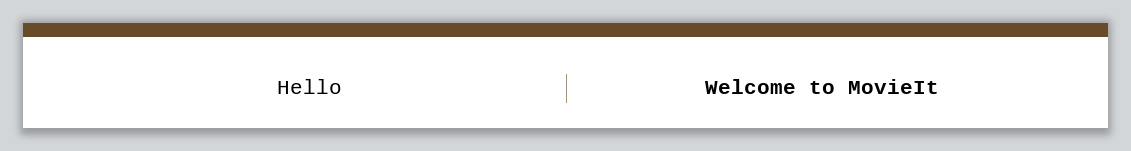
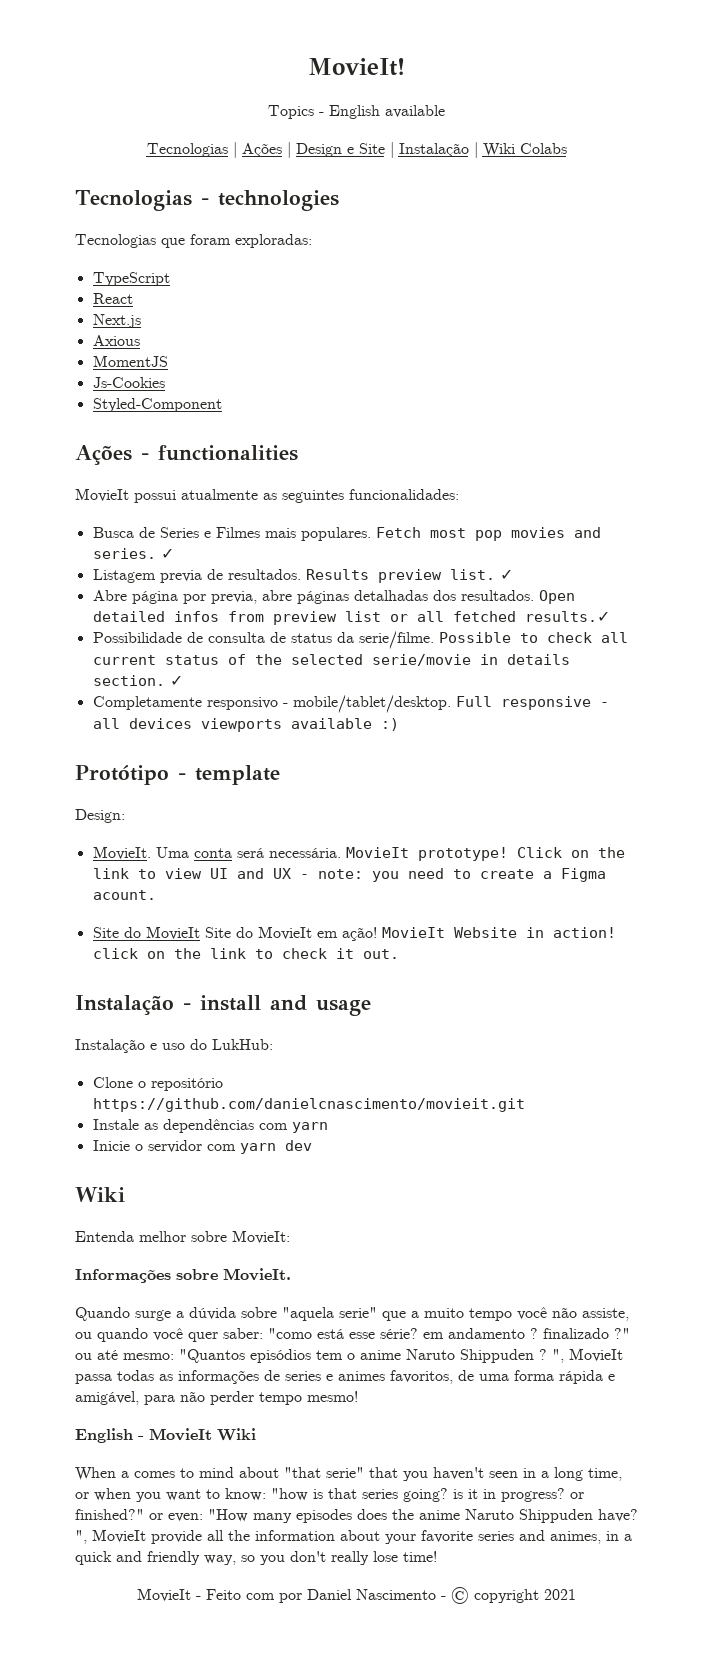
- Hello
- Welcome to MovieIt
+ MovieIt!
+ Topics - English available
+ Tecnologias | Ações | Design e Site | Instalação | Wiki Colabs
+ Tecnologias - technologies
+ Tecnologias que foram exploradas:
+ TypeScript
+ React
+ Next.js
+ Axious
+ MomentJS
+ Js-Cookies
+ Styled-Component
+ Ações - functionalities
+ MovieIt possui atualmente as seguintes funcionalidades:
+ Busca de Series e Filmes mais populares. Fetch most pop movies and series. ✓
+ Listagem previa de resultados. Results preview list. ✓
+ Abre página por previa, abre páginas detalhadas dos resultados. Open detailed infos from preview list or all fetched results.✓
+ Possibilidade de consulta de status da serie/filme. Possible to check all current status of the selected serie/movie in details section. ✓
+ Completamente responsivo - mobile/tablet/desktop. Full responsive - all devices viewports available :)
+ Protótipo - template
+ Design:
+ MovieIt. Uma conta será necessária. MovieIt prototype! Click on the link to view UI and UX - note: you need to create a Figma acount.
+ Site do MovieIt Site do MovieIt em ação! MovieIt Website in action! click on the link to check it out.
+ Instalação - install and usage
+ Instalação e uso do LukHub:
+ Clone o repositório https://github.com/danielcnascimento/movieit.git
+ Instale as dependências com yarn
+ Inicie o servidor com yarn dev
+ Wiki
+ Entenda melhor sobre MovieIt:
+ Informações sobre MovieIt.
+ Quando surge a dúvida sobre "aquela serie" que a muito tempo você não assiste, ou quando você quer saber: "como está esse série? em andamento ? finalizado ?" ou até mesmo: "Quantos episódios tem o anime Naruto Shippuden ? ", MovieIt passa todas as informações de series e animes favoritos, de uma forma rápida e amigável, para não perder tempo mesmo!
+ English - MovieIt Wiki
+ When a comes to mind about "that serie" that you haven't seen in a long time, or when you want to know: "how is that series going? is it in progress? or finished?" or even: "How many episodes does the anime Naruto Shippuden have? ", MovieIt provide all the information about your favorite series and animes, in a quick and friendly way, so you don't really lose time!
+ MovieIt - Feito com por Daniel Nascimento - © copyright 2021

